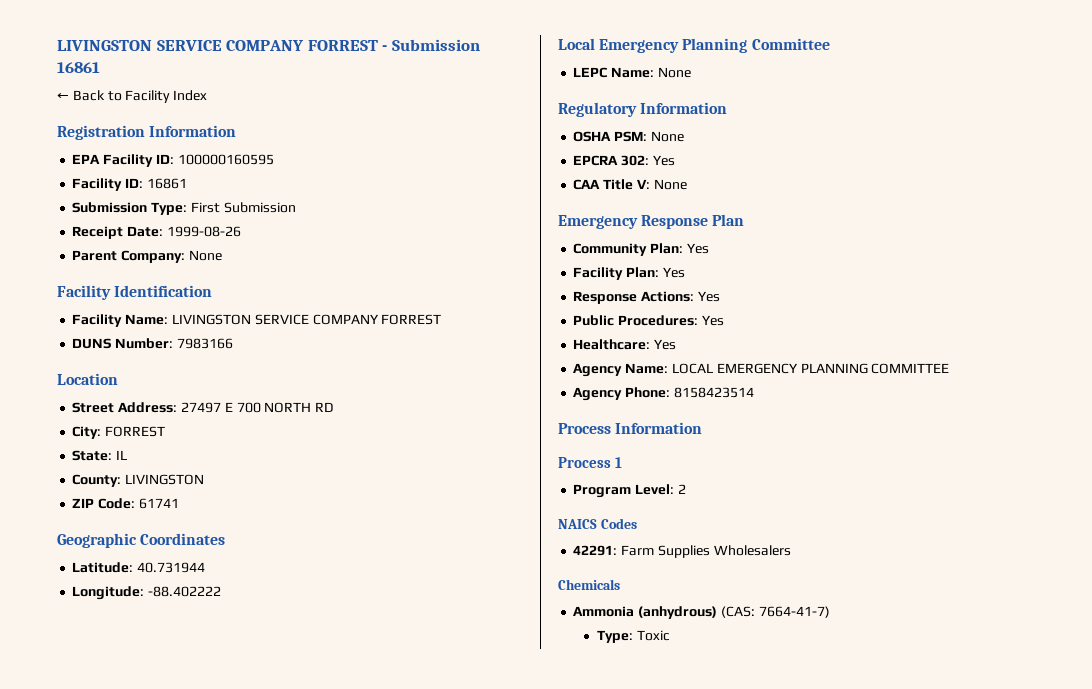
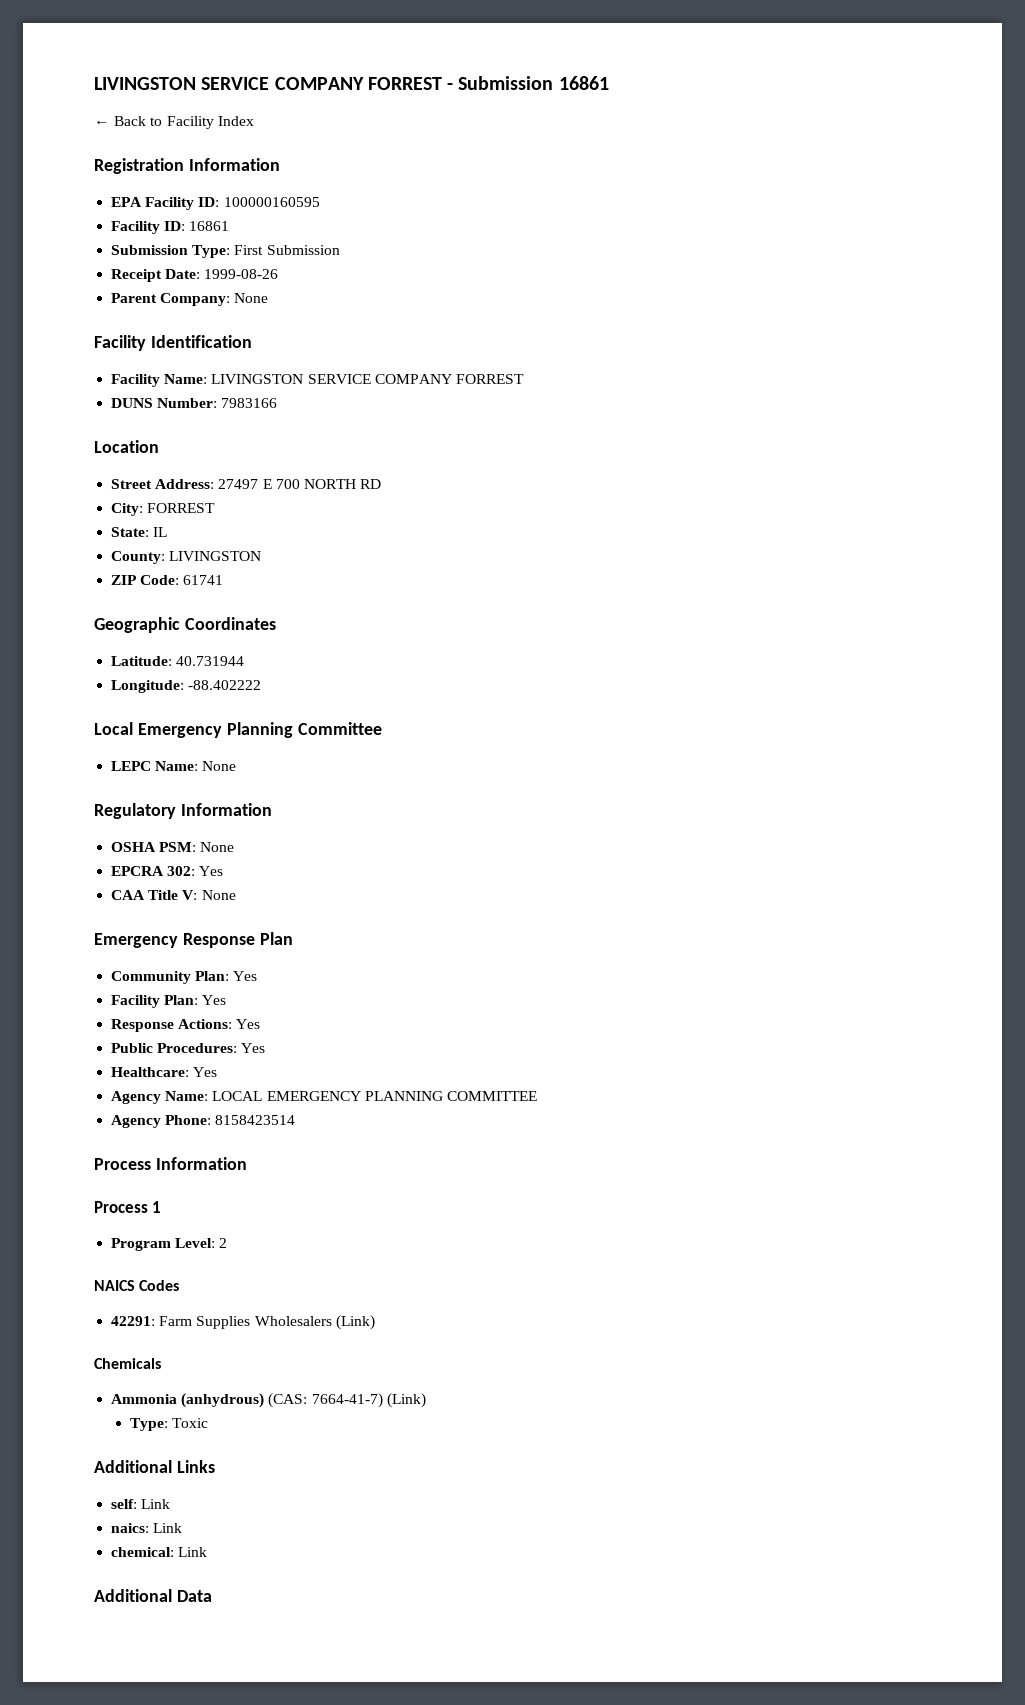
- 42291: Farm Supplies Wholesalers
+ 42291: Farm Supplies Wholesalers (Link)
- Ammonia (anhydrous) (CAS: 7664-41-7)
+ Ammonia (anhydrous) (CAS: 7664-41-7) (Link)
+ Additional Links
+ self: Link
+ naics: Link
+ chemical: Link
+ Additional Data

